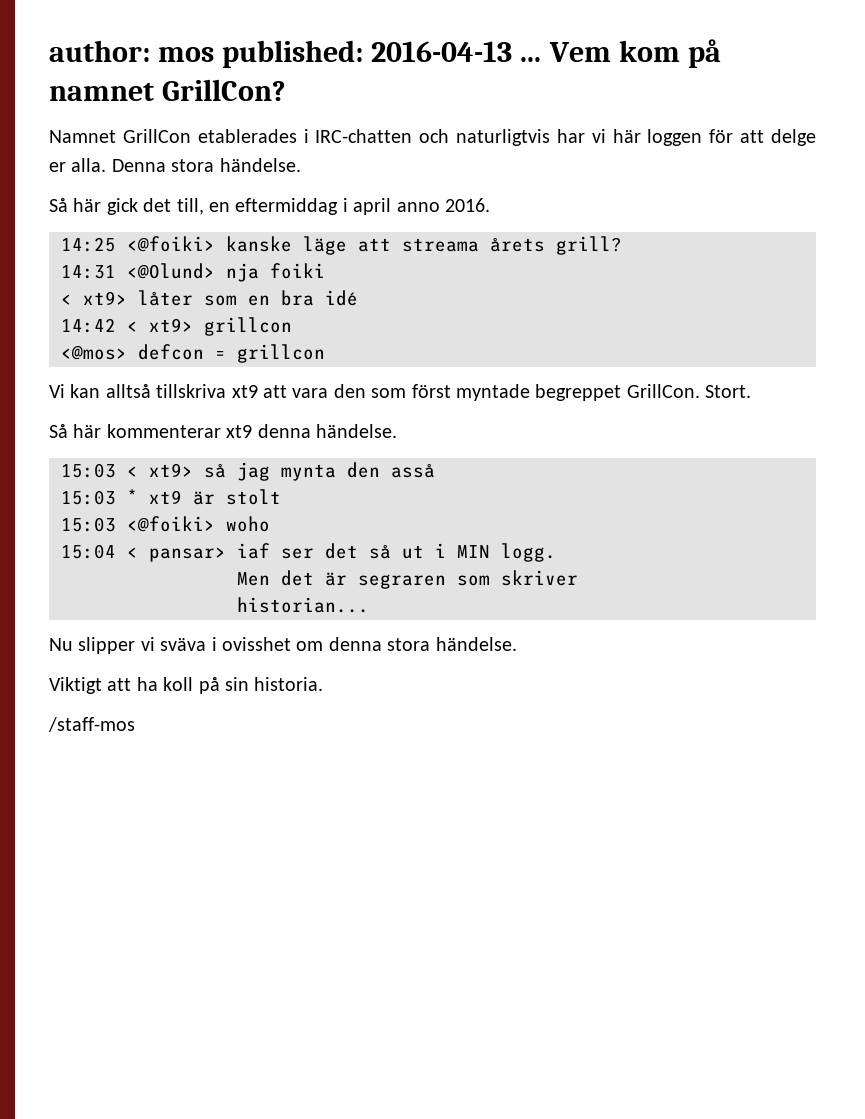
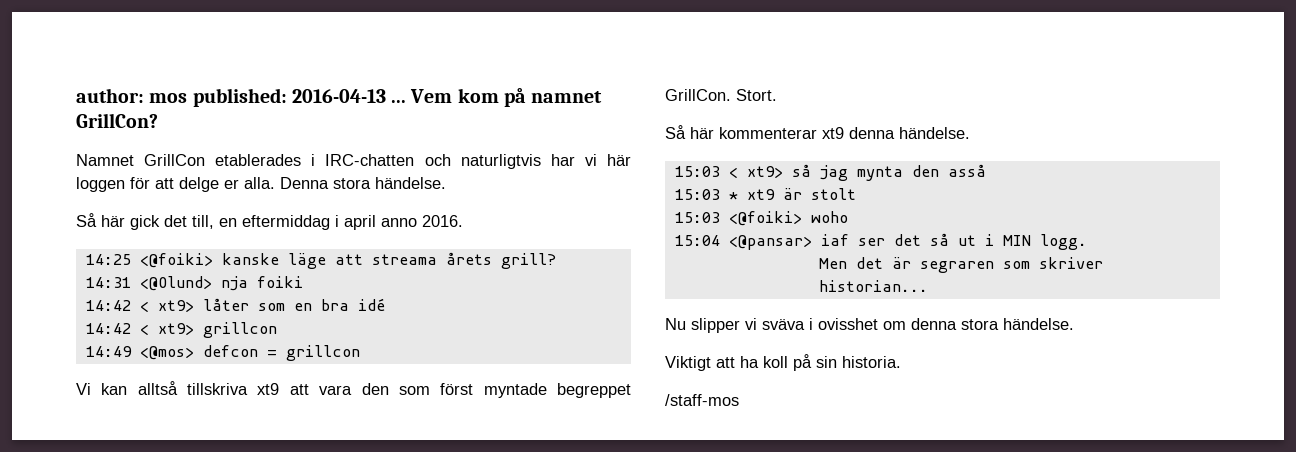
- < xt9> låter som en bra idé
+ 14:42 < xt9> låter som en bra idé
- <@mos> defcon = grillcon
+ 14:49 <@mos> defcon = grillcon
- 15:04 < pansar> iaf ser det så ut i MIN logg.
+ 15:04 <@pansar> iaf ser det så ut i MIN logg.

